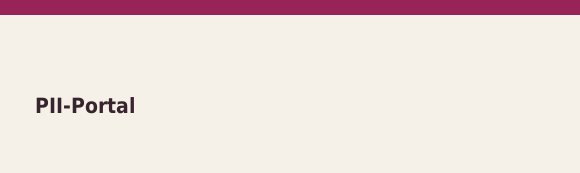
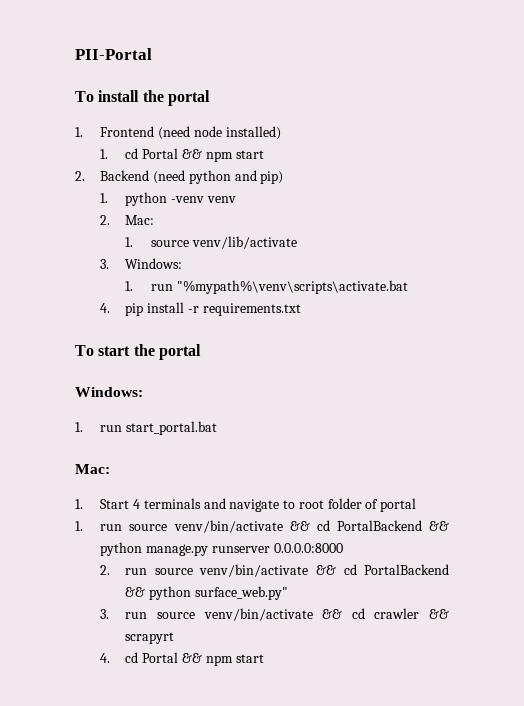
+ To install the portal
+ 1. Frontend (need node installed)
+ 1. cd Portal && npm start
+ 2. Backend (need python and pip)
+ 1. python -venv venv
+ 2. Mac:
+ 1. source venv/lib/activate
+ 3. Windows:
+ 1. run "%mypath%\venv\scripts\activate.bat
+ 4. pip install -r requirements.txt
+ To start the portal
+ Windows:
+ 1. run start_portal.bat
+ Mac:
+ 1. Start 4 terminals and navigate to root folder of portal
+ 1. run source venv/bin/activate && cd PortalBackend && python manage.py runserver 0.0.0.0:8000
+ 2. run source venv/bin/activate && cd PortalBackend && python surface_web.py"
+ 3. run source venv/bin/activate && cd crawler && scrapyrt
+ 4. cd Portal && npm start

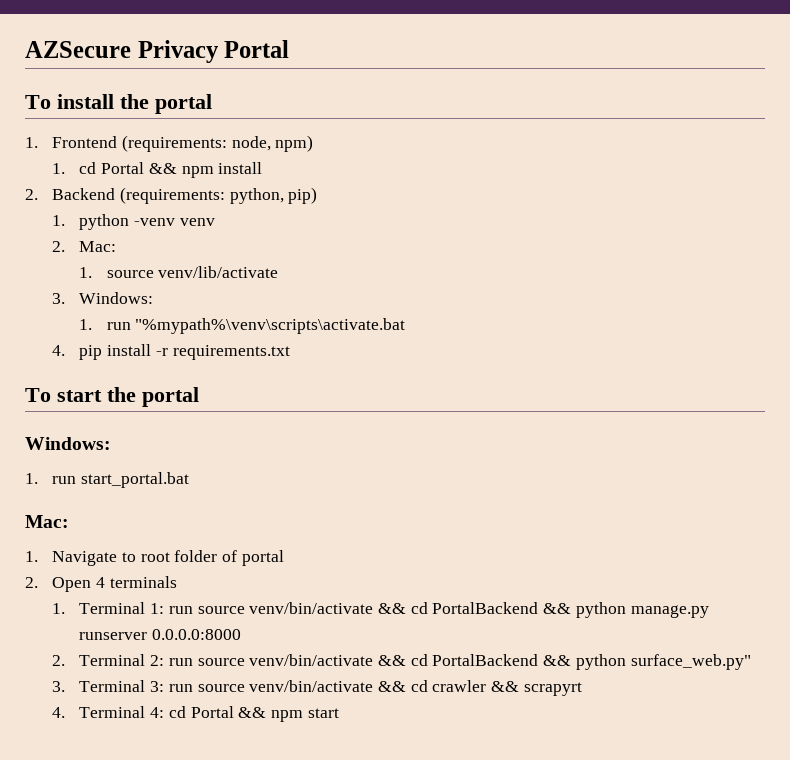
- PII-Portal
+ AZSecure Privacy Portal
- 1. Frontend (need node installed)
+ 1. Frontend (requirements: node, npm)
- 1. cd Portal && npm start
+ 1. cd Portal && npm install
- 2. Backend (need python and pip)
+ 2. Backend (requirements: python, pip)
- 1. Start 4 terminals and navigate to root folder of portal
+ 1. Navigate to root folder of portal
- 1. run source venv/bin/activate && cd PortalBackend && python manage.py runserver 0.0.0.0:8000
+ 2. Open 4 terminals
+ 1. Terminal 1: run source venv/bin/activate && cd PortalBackend && python manage.py runserver 0.0.0.0:8000
- 2. run source venv/bin/activate && cd PortalBackend && python surface_web.py"
+ 2. Terminal 2: run source venv/bin/activate && cd PortalBackend && python surface_web.py"
- 3. run source venv/bin/activate && cd crawler && scrapyrt
+ 3. Terminal 3: run source venv/bin/activate && cd crawler && scrapyrt
- 4. cd Portal && npm start
+ 4. Terminal 4: cd Portal && npm start

